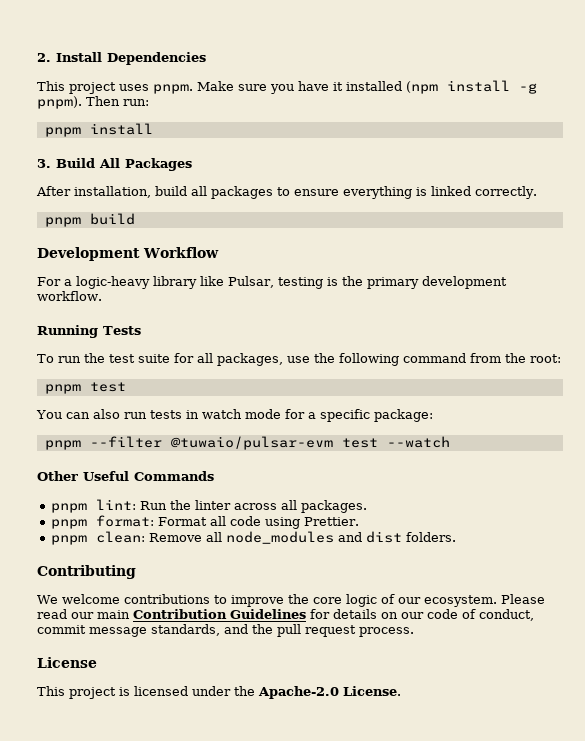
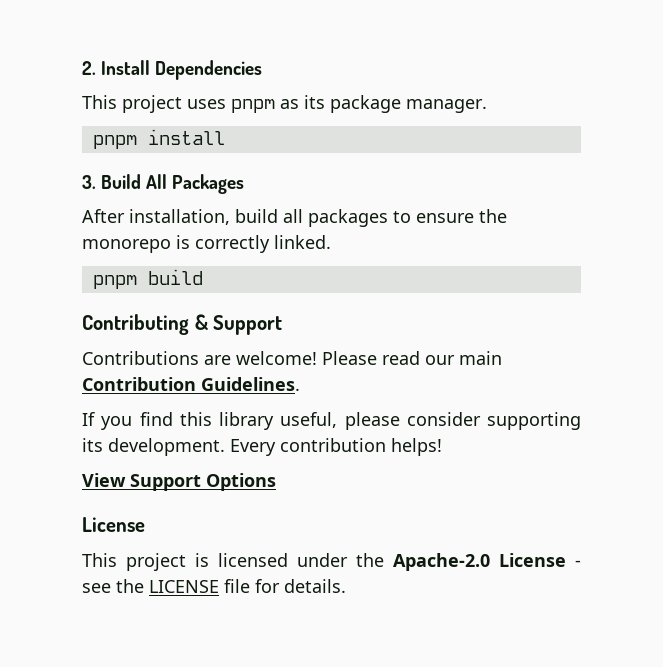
- This project uses pnpm. Make sure you have it installed (npm install -g pnpm). Then run:
+ This project uses pnpm as its package manager.
- After installation, build all packages to ensure everything is linked correctly.
+ After installation, build all packages to ensure the monorepo is correctly linked.
  pnpm build
- Development Workflow
- For a logic-heavy library like Pulsar, testing is the primary development workflow.
- Running Tests
- To run the test suite for all packages, use the following command from the root:
- pnpm test
- You can also run tests in watch mode for a specific package:
- pnpm --filter @tuwaio/pulsar-evm test --watch
- Other Useful Commands
- pnpm lint: Run the linter across all packages.
- pnpm format: Format all code using Prettier.
- pnpm clean: Remove all node_modules and dist folders.
- Contributing
- We welcome contributions to improve the core logic of our ecosystem.
+ Contributing & Support
+ Contributions are welcome!
- Please read our main Contribution Guidelines for details on our code of conduct, commit message standards, and the pull request process.
+ Please read our main Contribution Guidelines.
+ If you find this library useful, please consider supporting its development. Every contribution helps!
+ View Support Options
- This project is licensed under the Apache-2.0 License.
+ This project is licensed under the Apache-2.0 License - see the LICENSE file for details.

